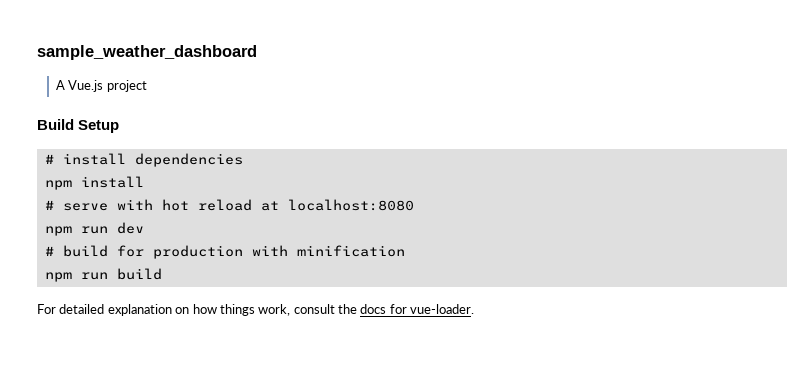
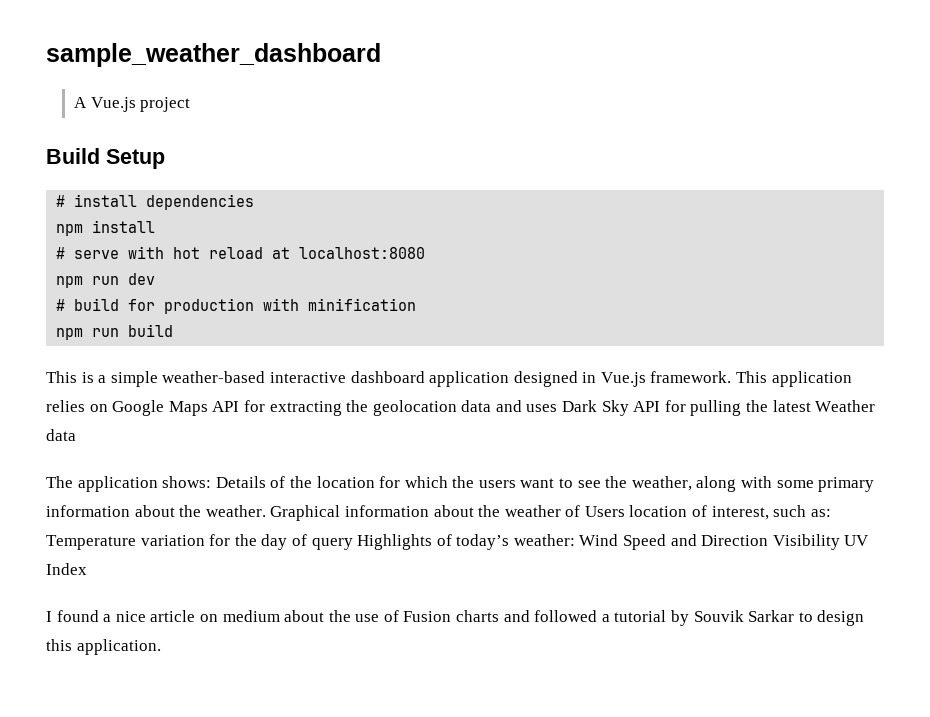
- For detailed explanation on how things work, consult the docs for vue-loader.
+ This is a simple weather-based interactive dashboard application designed in Vue.js framework. This application relies on Google Maps API for extracting the geolocation data and uses Dark Sky API for pulling the latest Weather data
+ The application shows: Details of the location for which the users want to see the weather, along with some primary information about the weather. Graphical information about the weather of Users location of interest, such as: Temperature variation for the day of query Highlights of today’s weather: Wind Speed and Direction Visibility UV Index
+ I found a nice article on medium about the use of Fusion charts and followed a tutorial by Souvik Sarkar to design this application.

